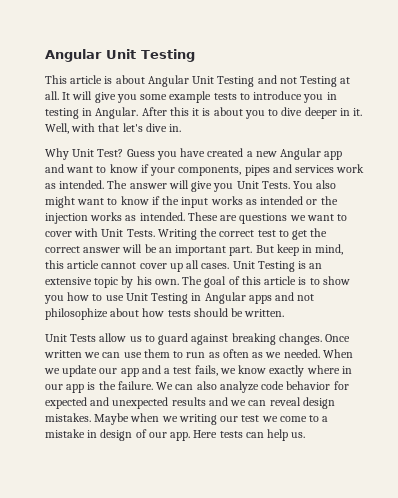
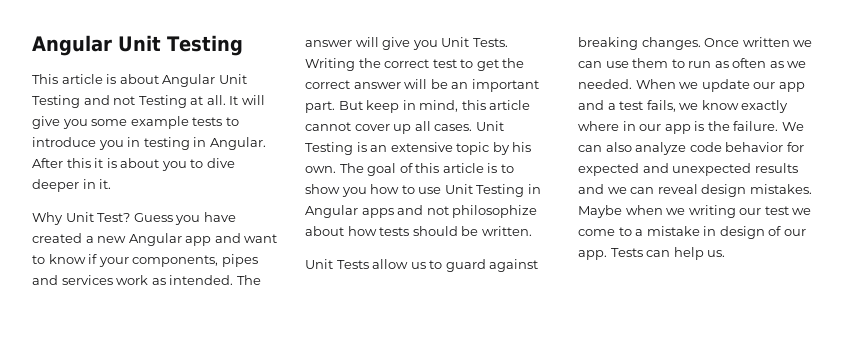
- Well, with that let's dive in.
- You also might want to know if the input works as intended or the injection works as intended. These are questions we want to cover with Unit Tests.
- Here tests can help us.
+ Tests can help us.

